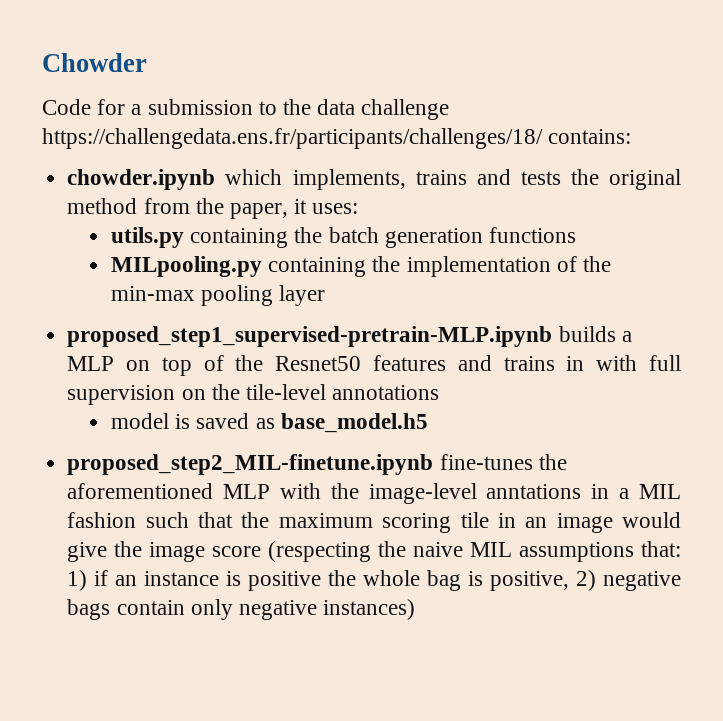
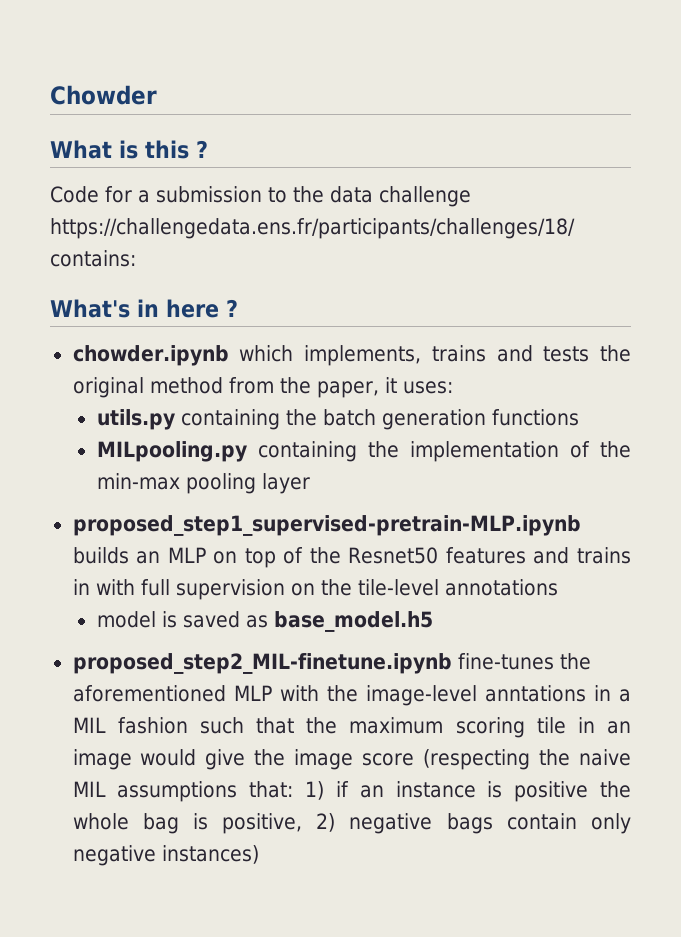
+ What is this ?
+ What's in here ?
- proposed_step1_supervised-pretrain-MLP.ipynb builds a MLP on top of the Resnet50 features and trains in with full supervision on the tile-level annotations
+ proposed_step1_supervised-pretrain-MLP.ipynb builds an MLP on top of the Resnet50 features and trains in with full supervision on the tile-level annotations

